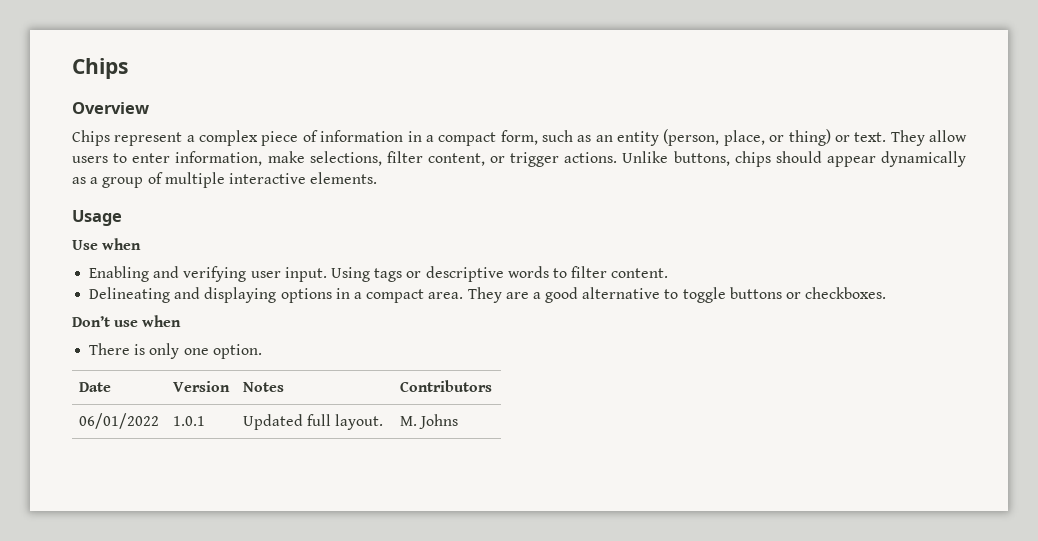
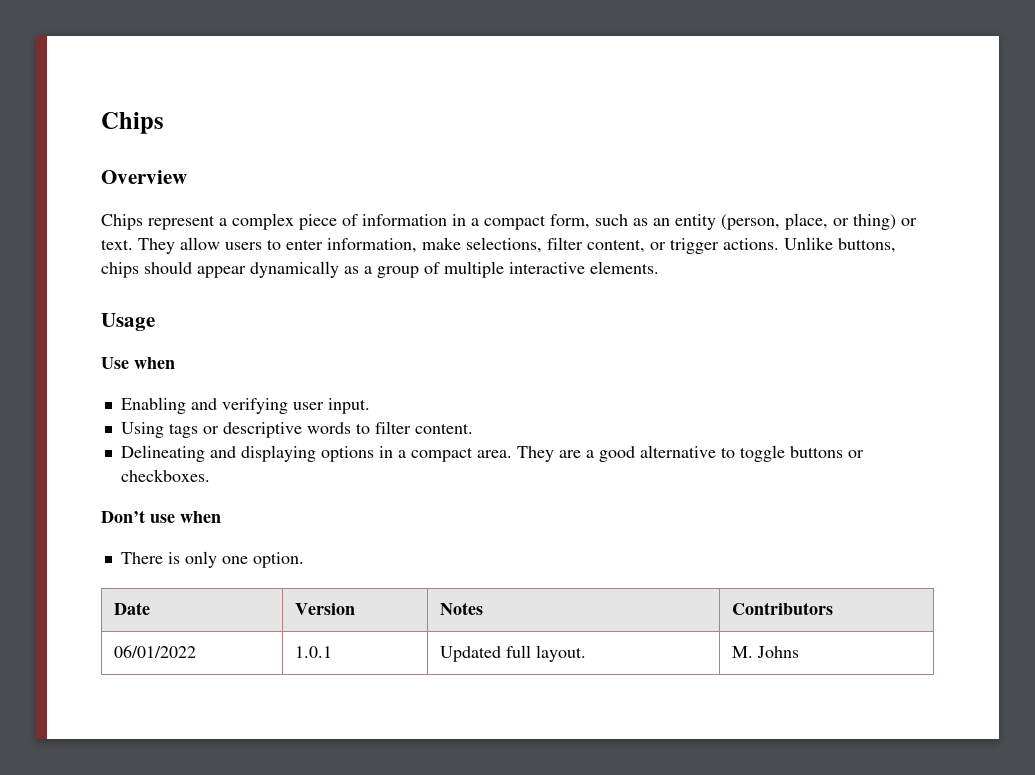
- Enabling and verifying user input. Using tags or descriptive words to filter content.
+ Enabling and verifying user input.
+ Using tags or descriptive words to filter content.

